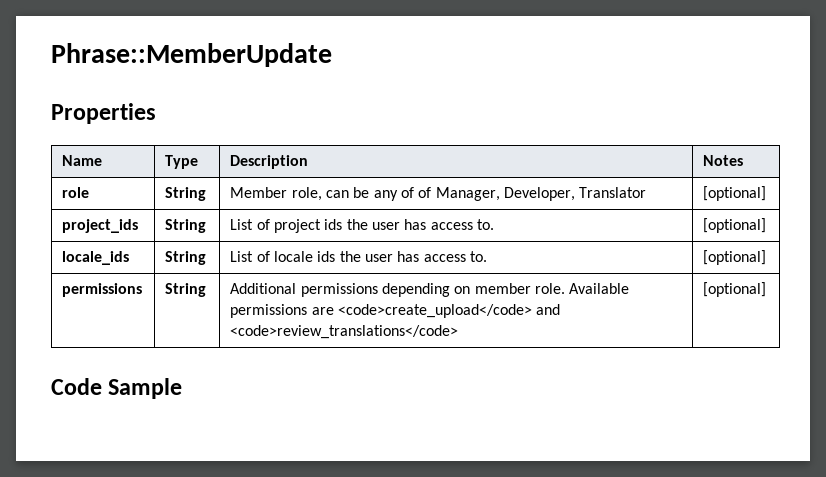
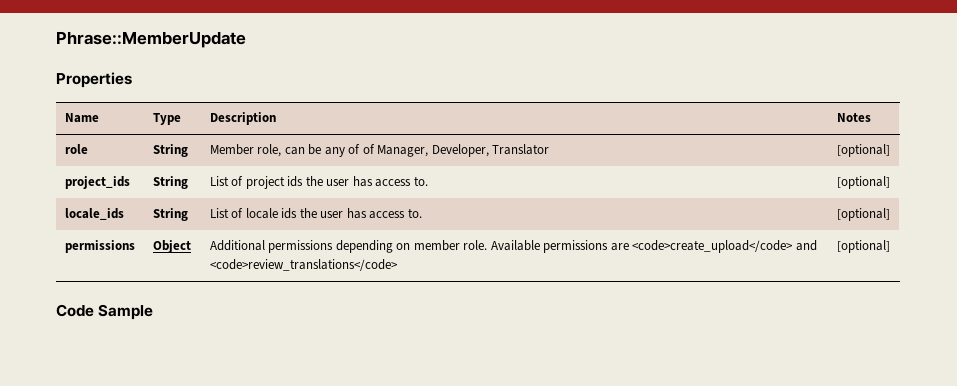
- permissions | String | Additional permissions depending on member role. Available permissions are <code>create_upload</code> and <code>review_translations</code> | [optional]
+ permissions | Object | Additional permissions depending on member role. Available permissions are <code>create_upload</code> and <code>review_translations</code> | [optional]

